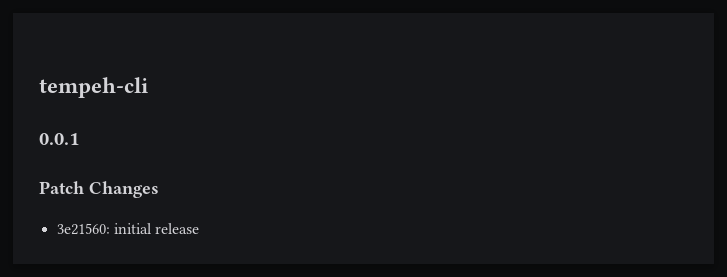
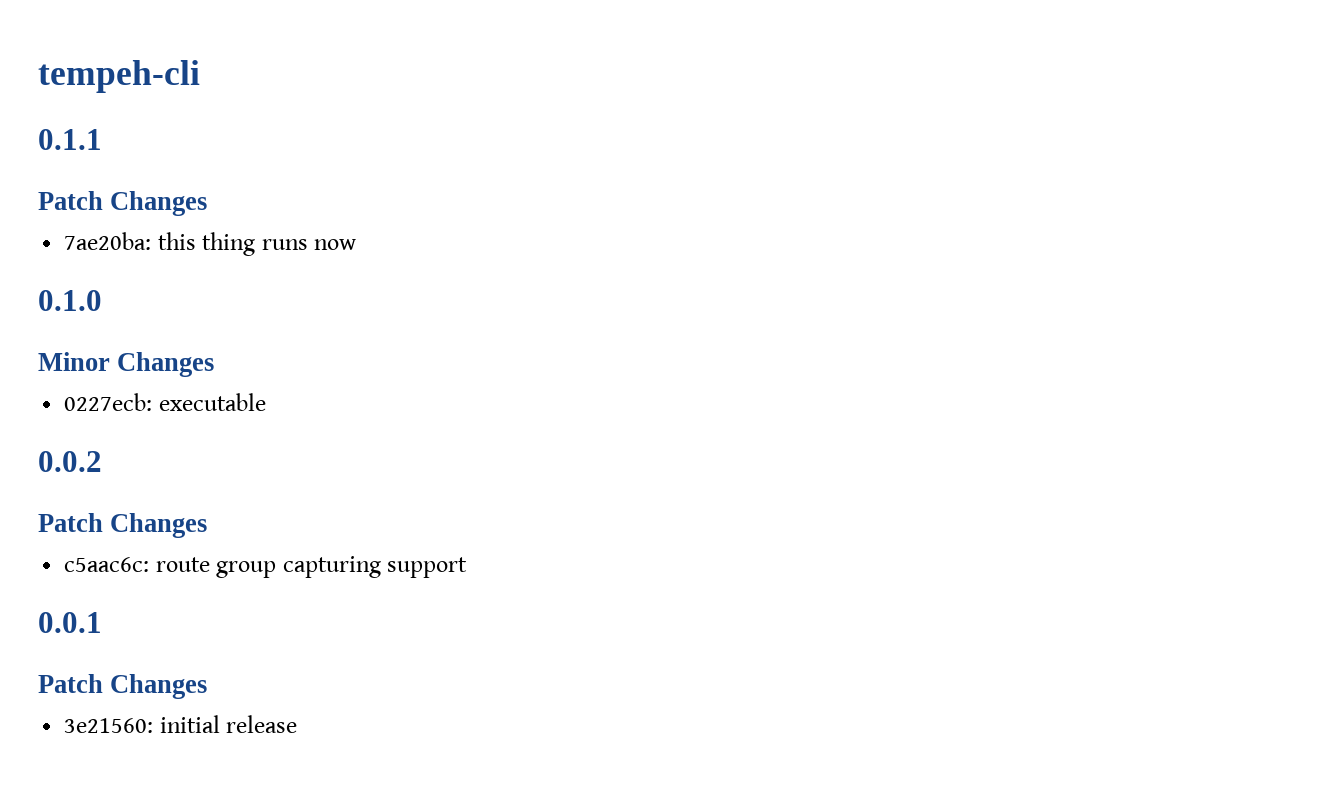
+ 0.1.1
+ Patch Changes
+ 7ae20ba: this thing runs now
+ 0.1.0
+ Minor Changes
+ 0227ecb: executable
+ 0.0.2
+ Patch Changes
+ c5aac6c: route group capturing support

